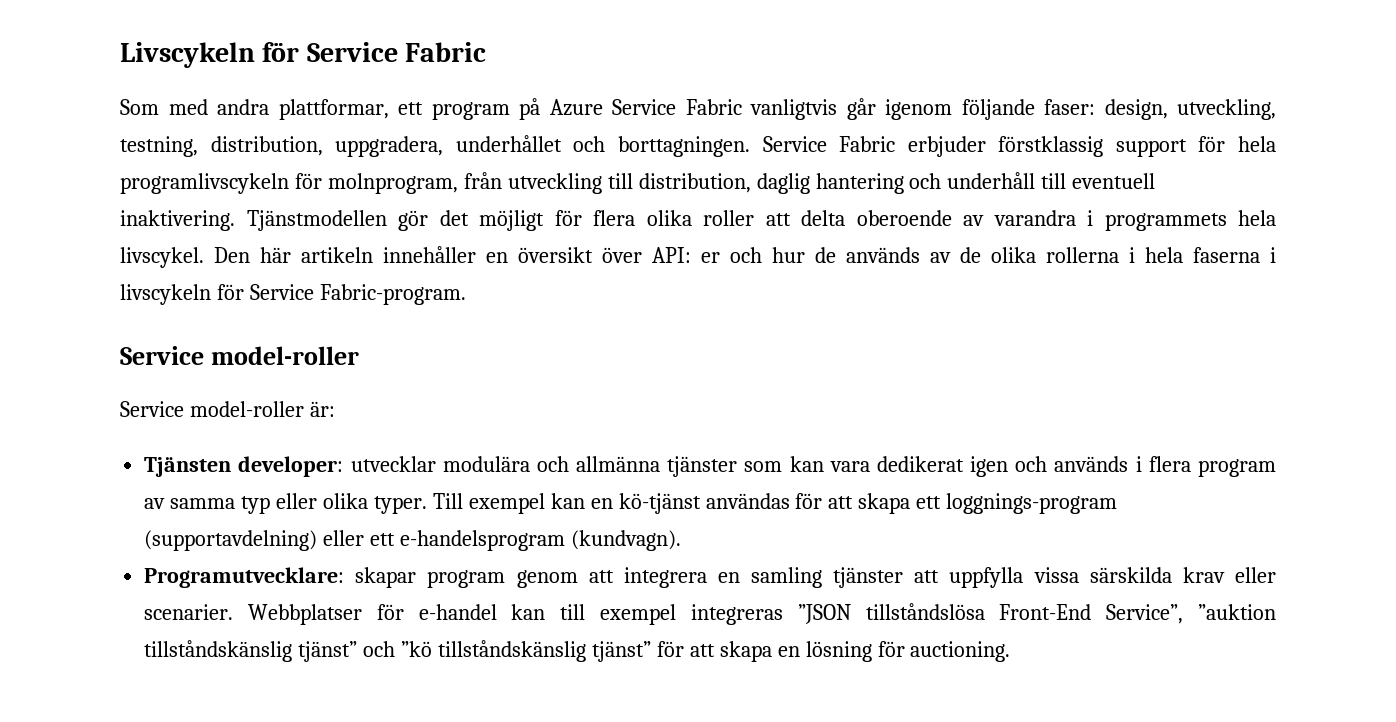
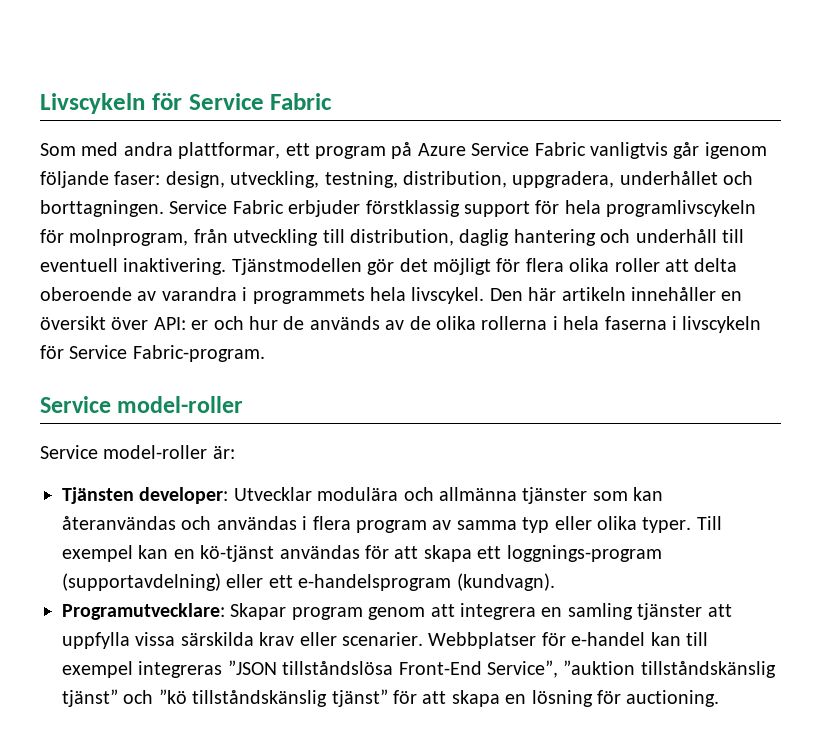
- Tjänsten developer: utvecklar modulära och allmänna tjänster som kan vara dedikerat igen och används i flera program av samma typ eller olika typer.
+ Tjänsten developer: Utvecklar modulära och allmänna tjänster som kan återanvändas och användas i flera program av samma typ eller olika typer.
- Programutvecklare: skapar program genom att integrera en samling tjänster att uppfylla vissa särskilda krav eller scenarier.
+ Programutvecklare: Skapar program genom att integrera en samling tjänster att uppfylla vissa särskilda krav eller scenarier.

